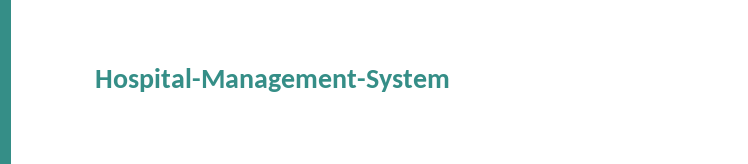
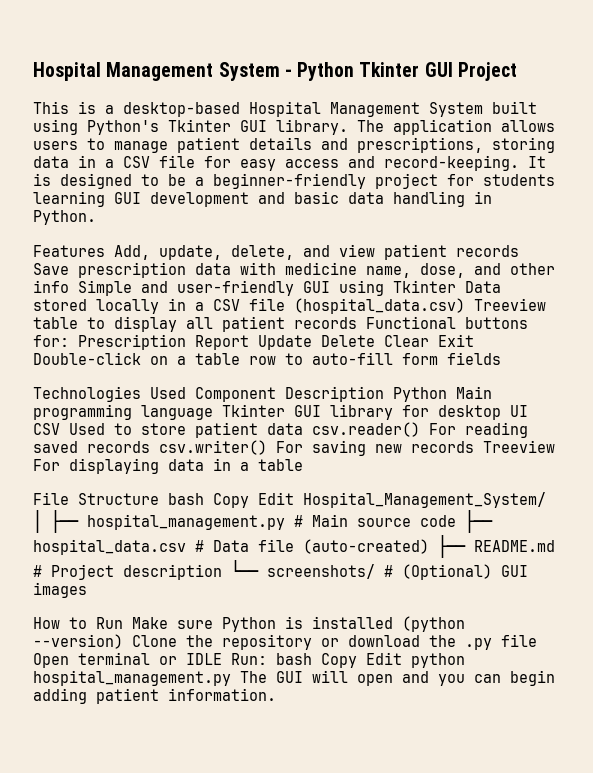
- Hospital-Management-System
+ Hospital Management System - Python Tkinter GUI Project
+ This is a desktop-based Hospital Management System built using Python's Tkinter GUI library. The application allows users to manage patient details and prescriptions, storing data in a CSV file for easy access and record-keeping. It is designed to be a beginner-friendly project for students learning GUI development and basic data handling in Python.
+ Features Add, update, delete, and view patient records Save prescription data with medicine name, dose, and other info Simple and user-friendly GUI using Tkinter Data stored locally in a CSV file (hospital_data.csv) Treeview table to display all patient records Functional buttons for: Prescription Report Update Delete Clear Exit Double-click on a table row to auto-fill form fields
+ Technologies Used Component Description Python Main programming language Tkinter GUI library for desktop UI CSV Used to store patient data csv.reader() For reading saved records csv.writer() For saving new records Treeview For displaying data in a table
+ File Structure bash Copy Edit Hospital_Management_System/ │ ├── hospital_management.py # Main source code ├── hospital_data.csv # Data file (auto-created) ├── README.md # Project description └── screenshots/ # (Optional) GUI images
+ How to Run Make sure Python is installed (python --version) Clone the repository or download the .py file Open terminal or IDLE Run: bash Copy Edit python hospital_management.py The GUI will open and you can begin adding patient information.

